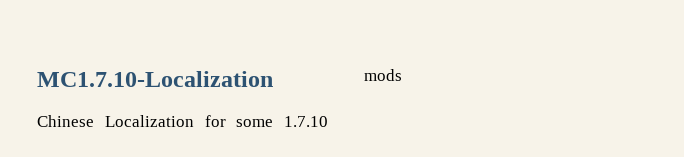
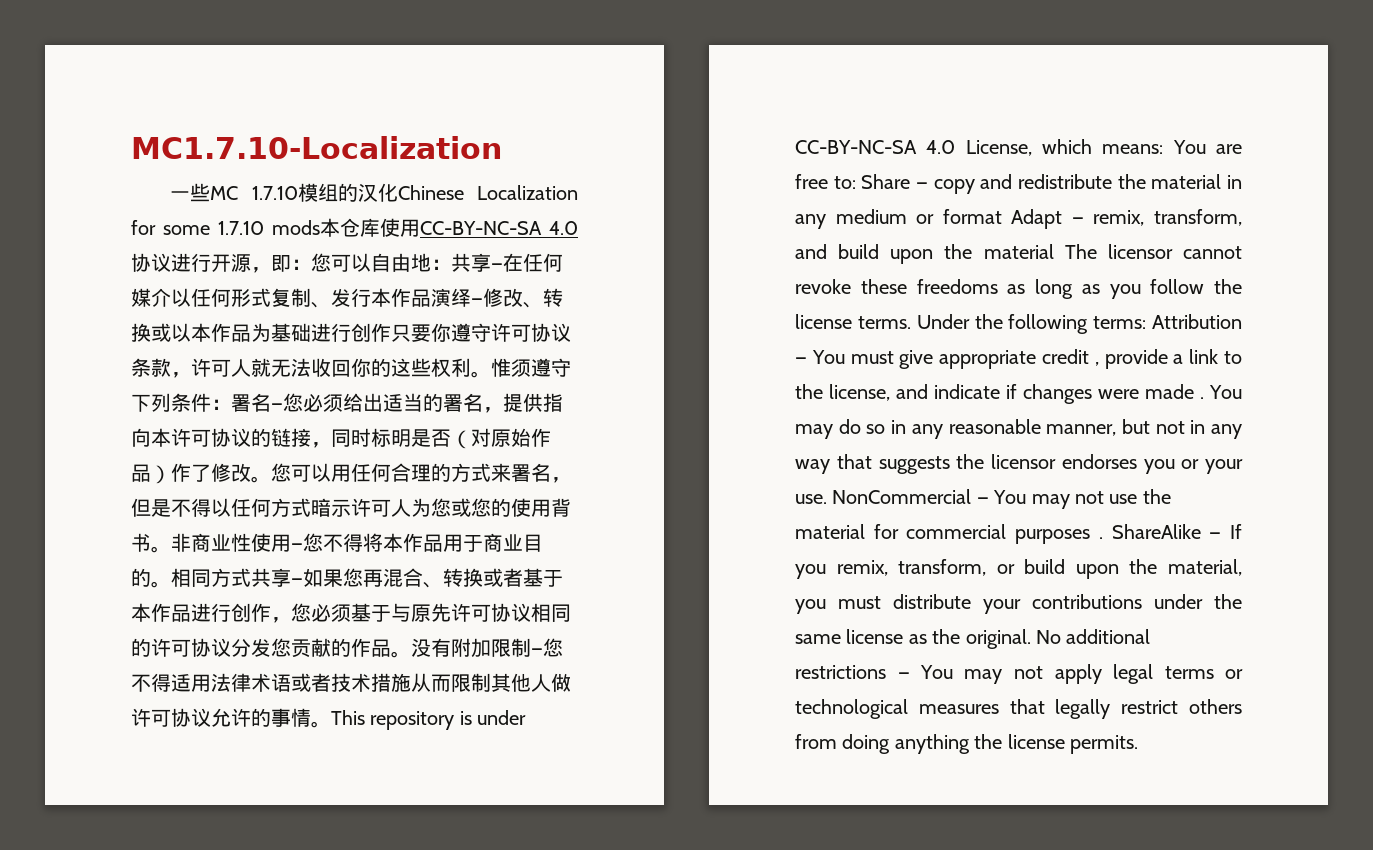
- Chinese Localization for some 1.7.10 mods
+ 一些MC 1.7.10模组的汉化Chinese Localization for some 1.7.10 mods本仓库使用CC-BY-NC-SA 4.0协议进行开源，即：您可以自由地：共享—在任何媒介以任何形式复制、发行本作品演绎—修改、转换或以本作品为基础进行创作只要你遵守许可协议条款，许可人就无法收回你的这些权利。惟须遵守下列条件：署名—您必须给出适当的署名，提供指向本许可协议的链接，同时标明是否（对原始作品）作了修改。您可以用任何合理的方式来署名，但是不得以任何方式暗示许可人为您或您的使用背书。非商业性使用—您不得将本作品用于商业目的。相同方式共享—如果您再混合、转换或者基于本作品进行创作，您必须基于与原先许可协议相同的许可协议分发您贡献的作品。没有附加限制—您不得适用法律术语或者技术措施从而限制其他人做许可协议允许的事情。This repository is under CC-BY-NC-SA 4.0 License, which means: You are free to: Share — copy and redistribute the material in any medium or format Adapt — remix, transform, and build upon the material The licensor cannot revoke these freedoms as long as you follow the license terms. Under the following terms: Attribution — You must give appropriate credit , provide a link to the license, and indicate if changes were made . You may do so in any reasonable manner, but not in any way that suggests the licensor endorses you or your use. NonCommercial — You may not use the material for commercial purposes . ShareAlike — If you remix, transform, or build upon the material, you must distribute your contributions under the same license as the original. No additional restrictions — You may not apply legal terms or technological measures that legally restrict others from doing anything the license permits.

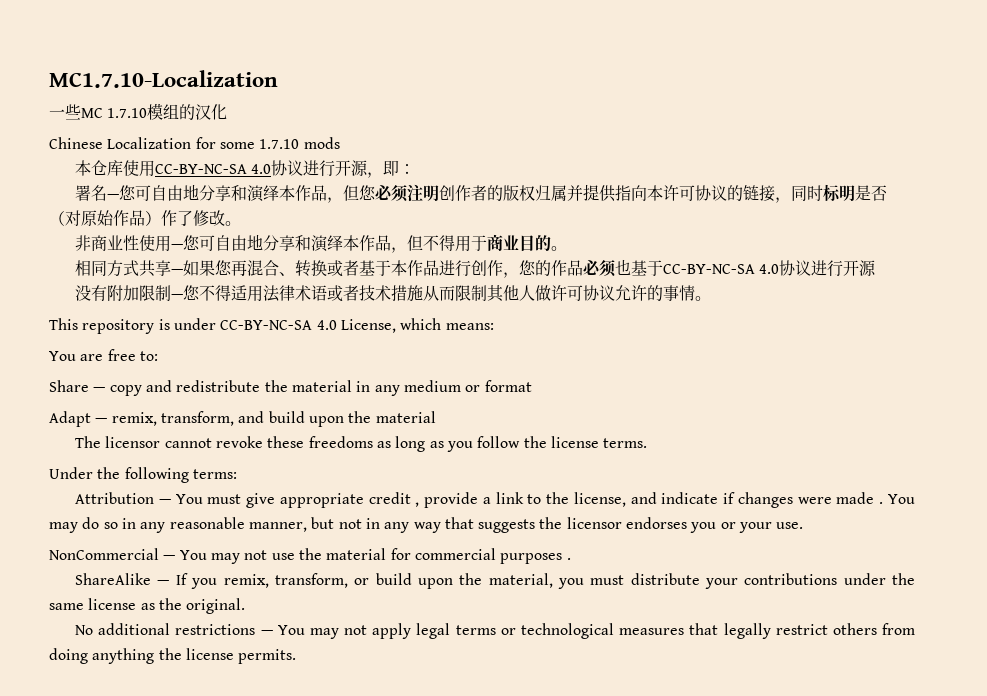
- 一些MC 1.7.10模组的汉化Chinese Localization for some 1.7.10 mods本仓库使用CC-BY-NC-SA 4.0协议进行开源，即：您可以自由地：共享—在任何媒介以任何形式复制、发行本作品演绎—修改、转换或以本作品为基础进行创作只要你遵守许可协议条款，许可人就无法收回你的这些权利。惟须遵守下列条件：署名—您必须给出适当的署名，提供指向本许可协议的链接，同时标明是否（对原始作品）作了修改。您可以用任何合理的方式来署名，但是不得以任何方式暗示许可人为您或您的使用背书。非商业性使用—您不得将本作品用于商业目的。相同方式共享—如果您再混合、转换或者基于本作品进行创作，您必须基于与原先许可协议相同的许可协议分发您贡献的作品。没有附加限制—您不得适用法律术语或者技术措施从而限制其他人做许可协议允许的事情。This repository is under CC-BY-NC-SA 4.0 License, which means: You are free to: Share — copy and redistribute the material in any medium or format Adapt — remix, transform, and build upon the material The licensor cannot revoke these freedoms as long as you follow the license terms. Under the following terms: Attribution — You must give appropriate credit , provide a link to the license, and indicate if changes were made .
+ 一些MC 1.7.10模组的汉化
+ Chinese Localization for some 1.7.10 mods
+ 本仓库使用CC-BY-NC-SA 4.0协议进行开源，即：
+ 署名—您可自由地分享和演绎本作品，但您必须注明创作者的版权归属并提供指向本许可协议的链接，同时标明是否（对原始作品）作了修改。
+ 非商业性使用—您可自由地分享和演绎本作品，但不得用于商业目的。
+ 相同方式共享—如果您再混合、转换或者基于本作品进行创作，您的作品必须也基于CC-BY-NC-SA 4.0协议进行开源
+ 没有附加限制—您不得适用法律术语或者技术措施从而限制其他人做许可协议允许的事情。
+ This repository is under CC-BY-NC-SA 4.0 License, which means:
+ You are free to:
+ Share — copy and redistribute the material in any medium or format
+ Adapt — remix, transform, and build upon the material
+ The licensor cannot revoke these freedoms as long as you follow the license terms.
+ Under the following terms:
+ Attribution — You must give appropriate credit , provide a link to the license, and indicate if changes were made .
- You may do so in any reasonable manner, but not in any way that suggests the licensor endorses you or your use. NonCommercial — You may not use the material for commercial purposes . ShareAlike — If you remix, transform, or build upon the material, you must distribute your contributions under the same license as the original. No additional restrictions — You may not apply legal terms or technological measures that legally restrict others from doing anything the license permits.
+ You may do so in any reasonable manner, but not in any way that suggests the licensor endorses you or your use.
+ NonCommercial — You may not use the material for commercial purposes .
+ ShareAlike — If you remix, transform, or build upon the material, you must distribute your contributions under the same license as the original.
+ No additional restrictions — You may not apply legal terms or technological measures that legally restrict others from doing anything the license permits.

